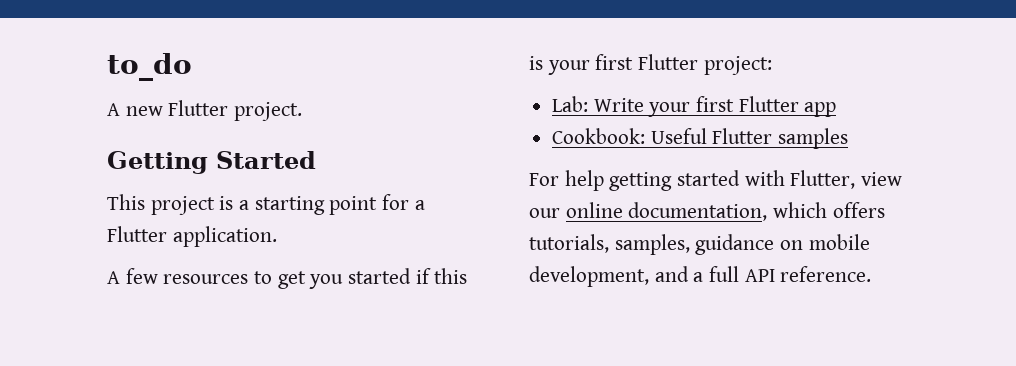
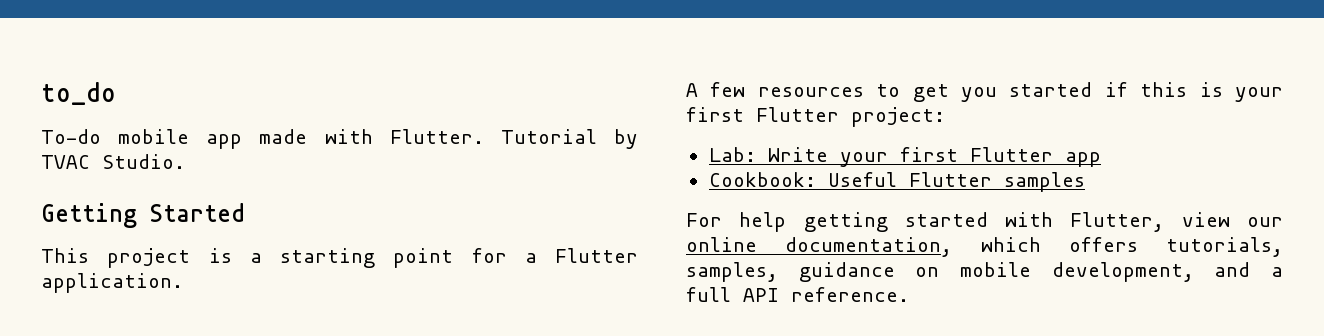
- A new Flutter project.
+ To-do mobile app made with Flutter. Tutorial by TVAC Studio.

